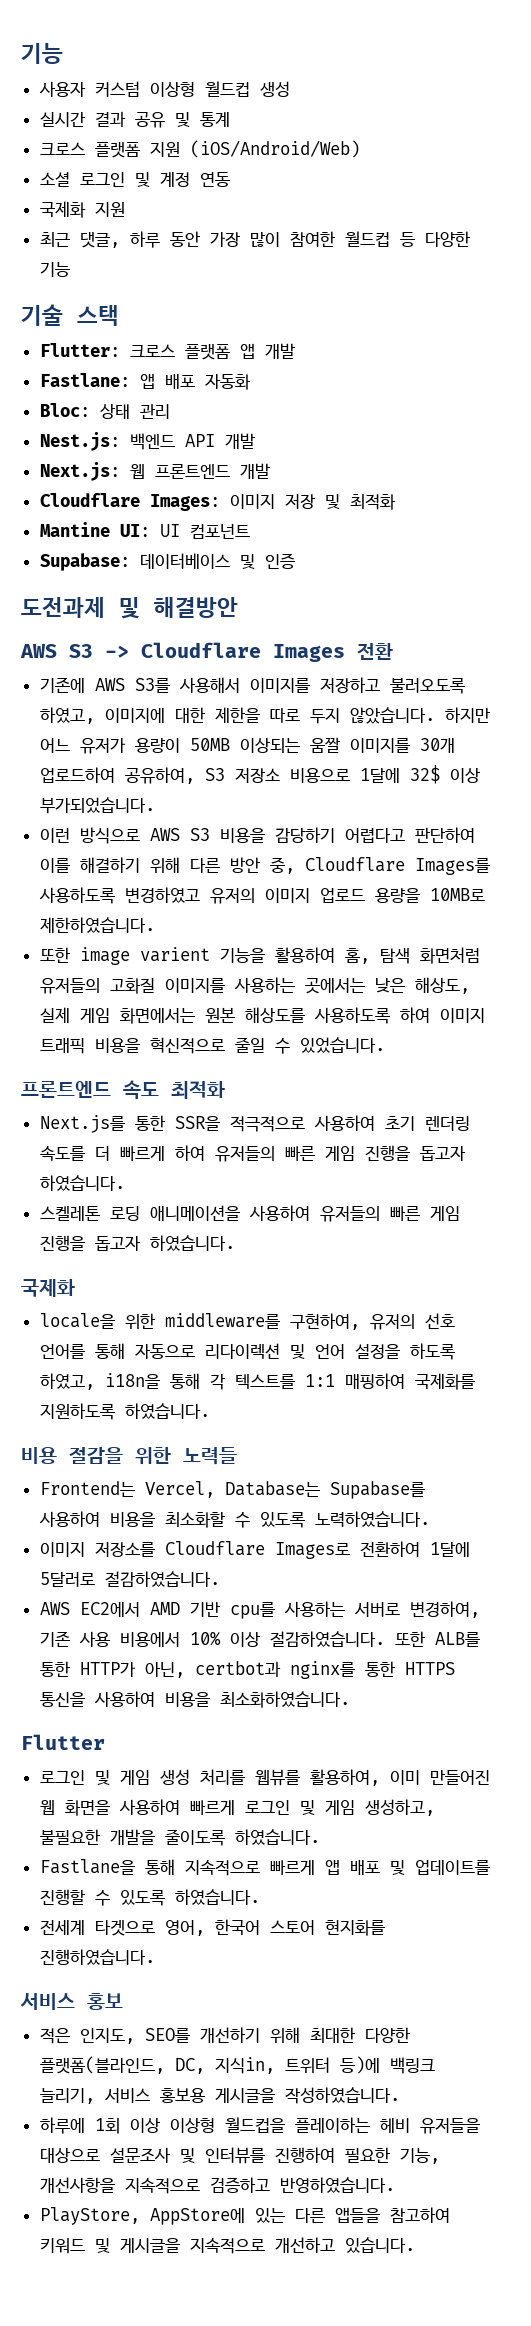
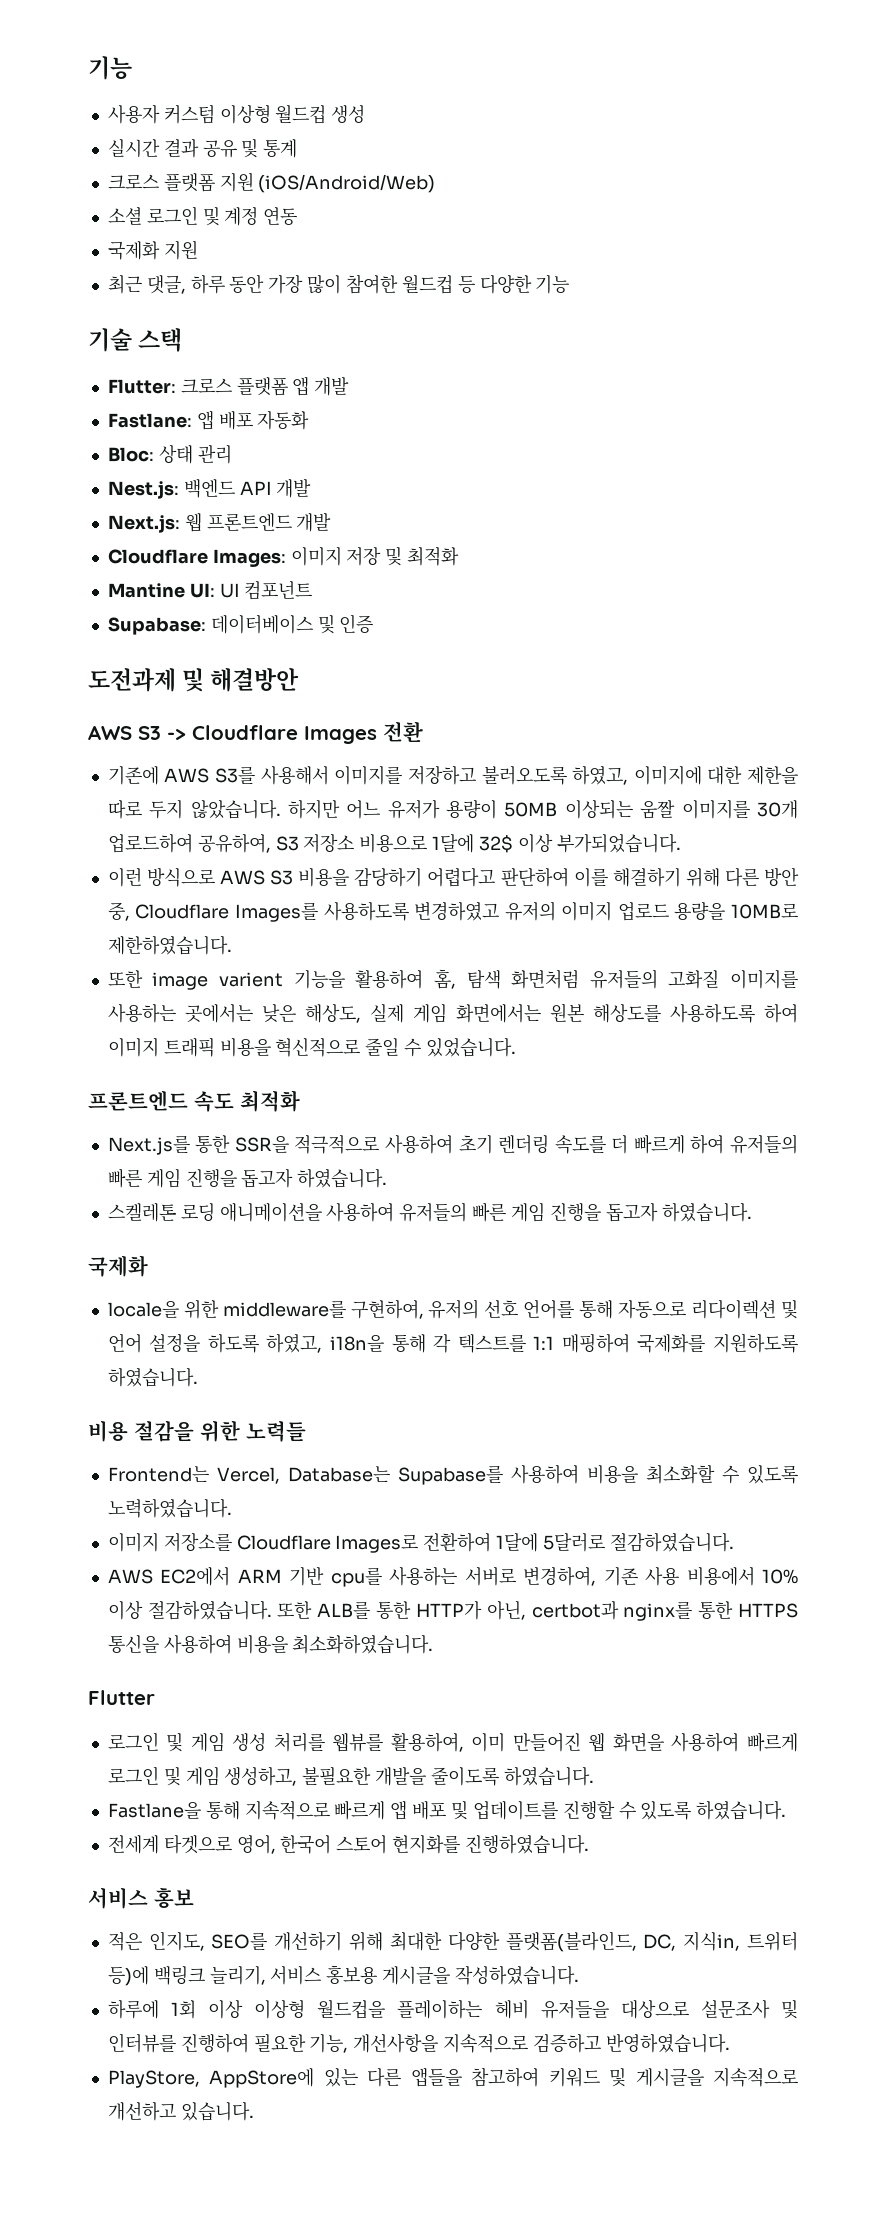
- AWS EC2에서 AMD 기반 cpu를 사용하는 서버로 변경하여, 기존 사용 비용에서 10% 이상 절감하였습니다.
+ AWS EC2에서 ARM 기반 cpu를 사용하는 서버로 변경하여, 기존 사용 비용에서 10% 이상 절감하였습니다.

